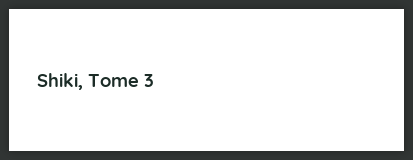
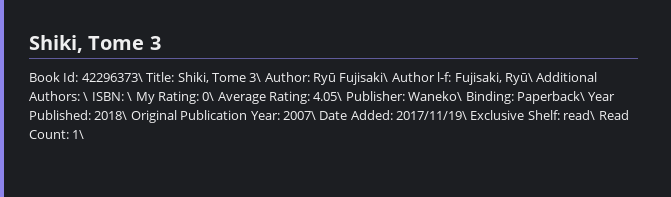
+ Book Id: 42296373\ Title: Shiki, Tome 3\ Author: Ryū Fujisaki\ Author l-f: Fujisaki, Ryū\ Additional Authors: \ ISBN: \ My Rating: 0\ Average Rating: 4.05\ Publisher: Waneko\ Binding: Paperback\ Year Published: 2018\ Original Publication Year: 2007\ Date Added: 2017/11/19\ Exclusive Shelf: read\ Read Count: 1\

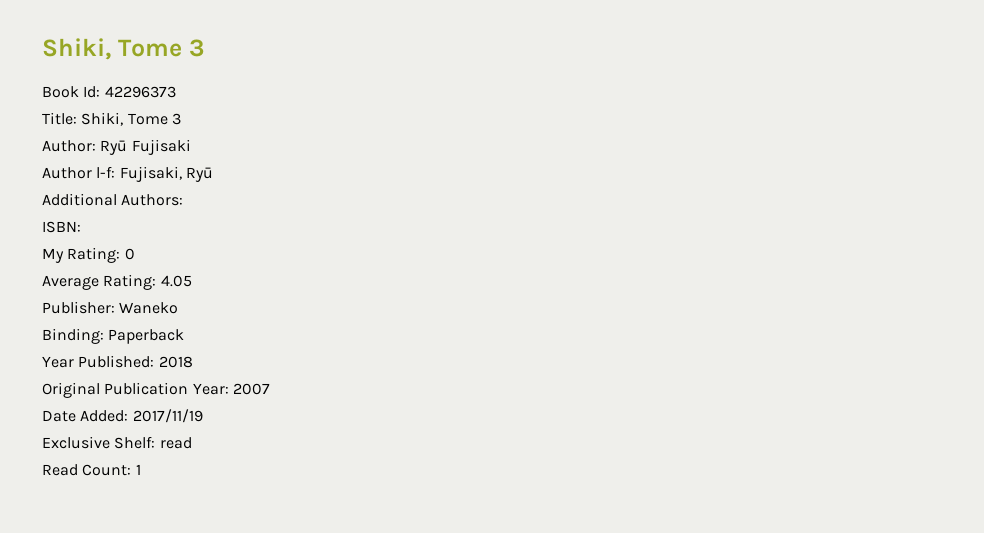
- Book Id: 42296373\ Title: Shiki, Tome 3\ Author: Ryū Fujisaki\ Author l-f: Fujisaki, Ryū\ Additional Authors: \ ISBN: \ My Rating: 0\ Average Rating: 4.05\ Publisher: Waneko\ Binding: Paperback\ Year Published: 2018\ Original Publication Year: 2007\ Date Added: 2017/11/19\ Exclusive Shelf: read\ Read Count: 1\
+ Book Id: 42296373
+ Title: Shiki, Tome 3
+ Author: Ryū Fujisaki
+ Author l-f: Fujisaki, Ryū
+ Additional Authors:
+ ISBN:
+ My Rating: 0
+ Average Rating: 4.05
+ Publisher: Waneko
+ Binding: Paperback
+ Year Published: 2018
+ Original Publication Year: 2007
+ Date Added: 2017/11/19
+ Exclusive Shelf: read
+ Read Count: 1

